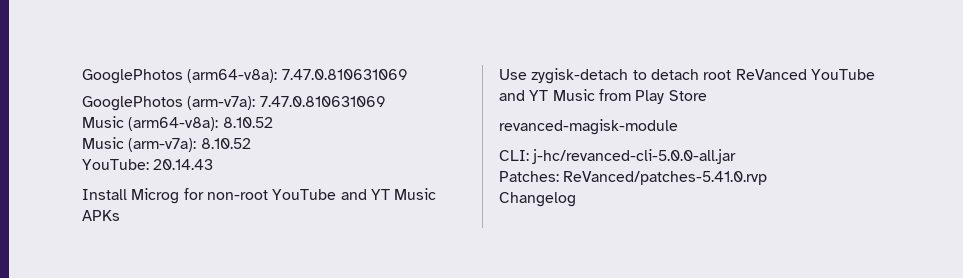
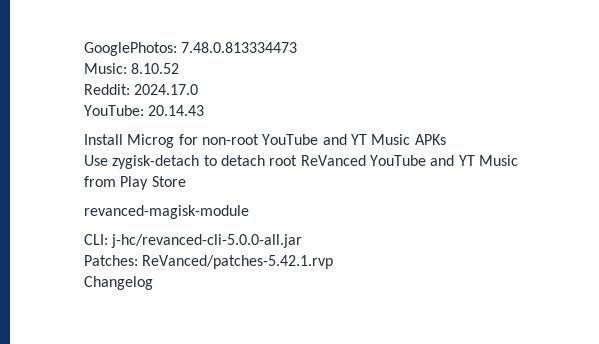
- GooglePhotos (arm64-v8a): 7.47.0.810631069
- GooglePhotos (arm-v7a): 7.47.0.810631069
- Music (arm64-v8a): 8.10.52
- Music (arm-v7a): 8.10.52
+ GooglePhotos: 7.48.0.813334473
+ Music: 8.10.52
+ Reddit: 2024.17.0
- Patches: ReVanced/patches-5.41.0.rvp
+ Patches: ReVanced/patches-5.42.1.rvp

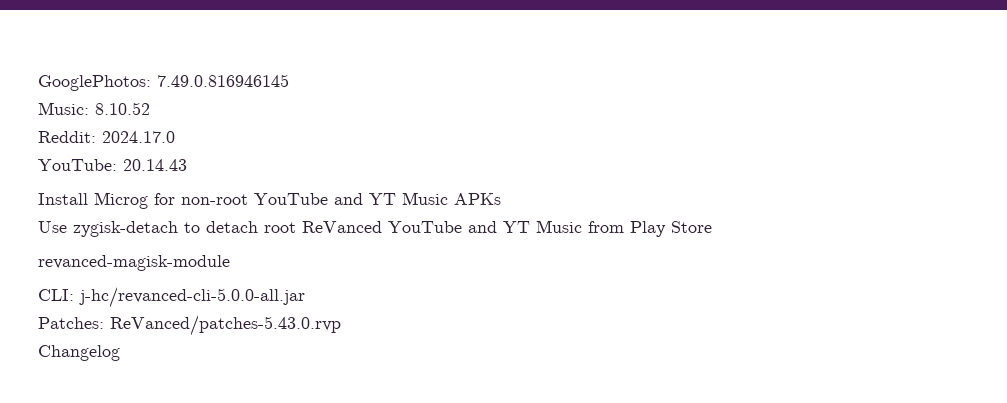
- GooglePhotos: 7.48.0.813334473
+ GooglePhotos: 7.49.0.816946145
- Patches: ReVanced/patches-5.42.1.rvp
+ Patches: ReVanced/patches-5.43.0.rvp

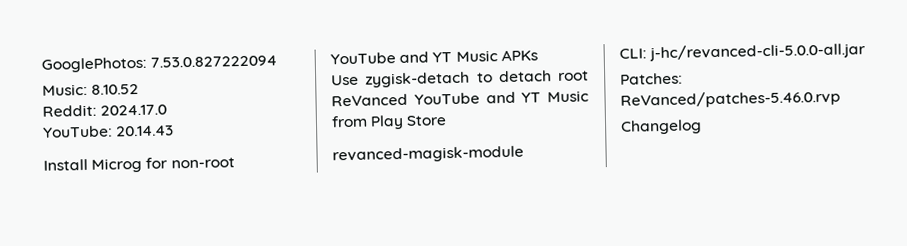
- GooglePhotos: 7.49.0.816946145
+ GooglePhotos: 7.53.0.827222094
- Patches: ReVanced/patches-5.43.0.rvp
+ Patches: ReVanced/patches-5.46.0.rvp

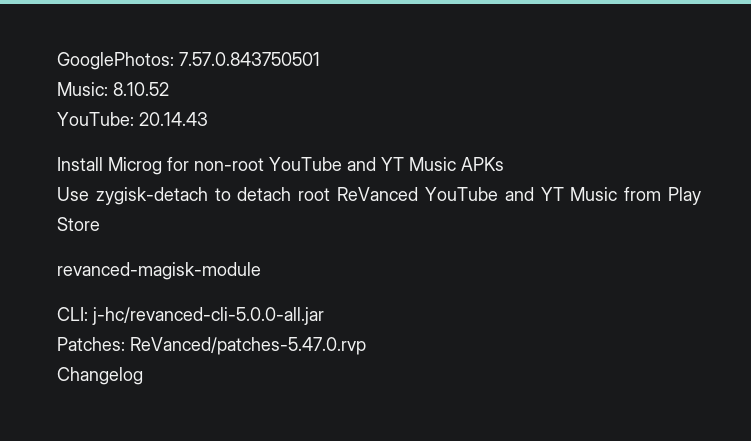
- GooglePhotos: 7.53.0.827222094
+ GooglePhotos: 7.57.0.843750501
- Reddit: 2024.17.0
- Patches: ReVanced/patches-5.46.0.rvp
+ Patches: ReVanced/patches-5.47.0.rvp

